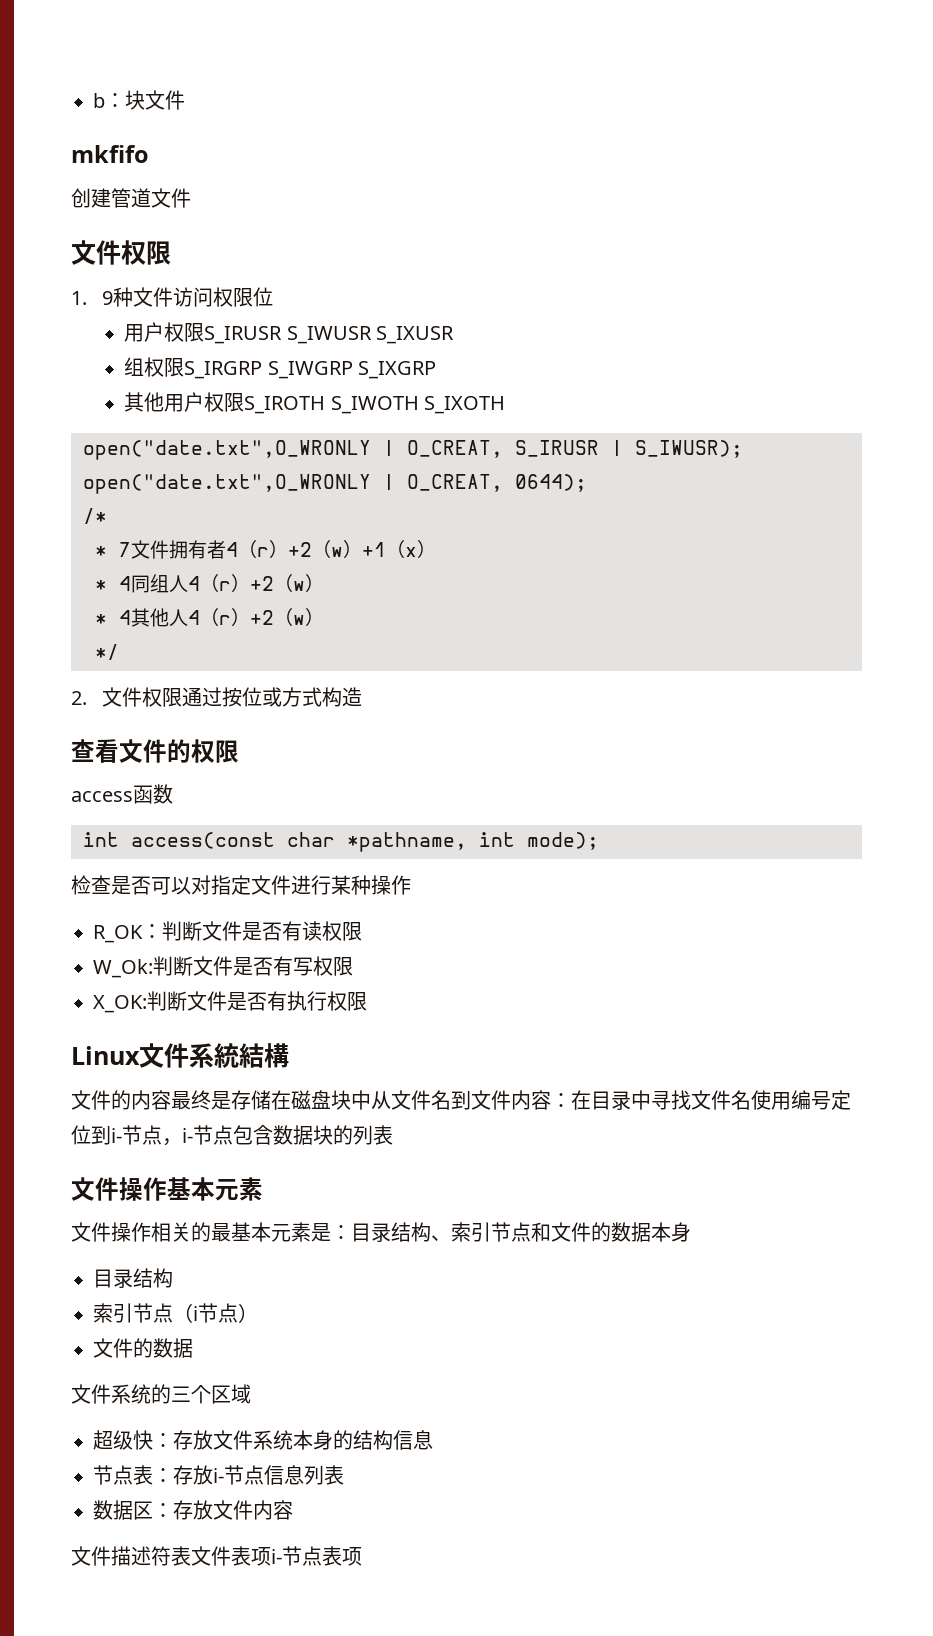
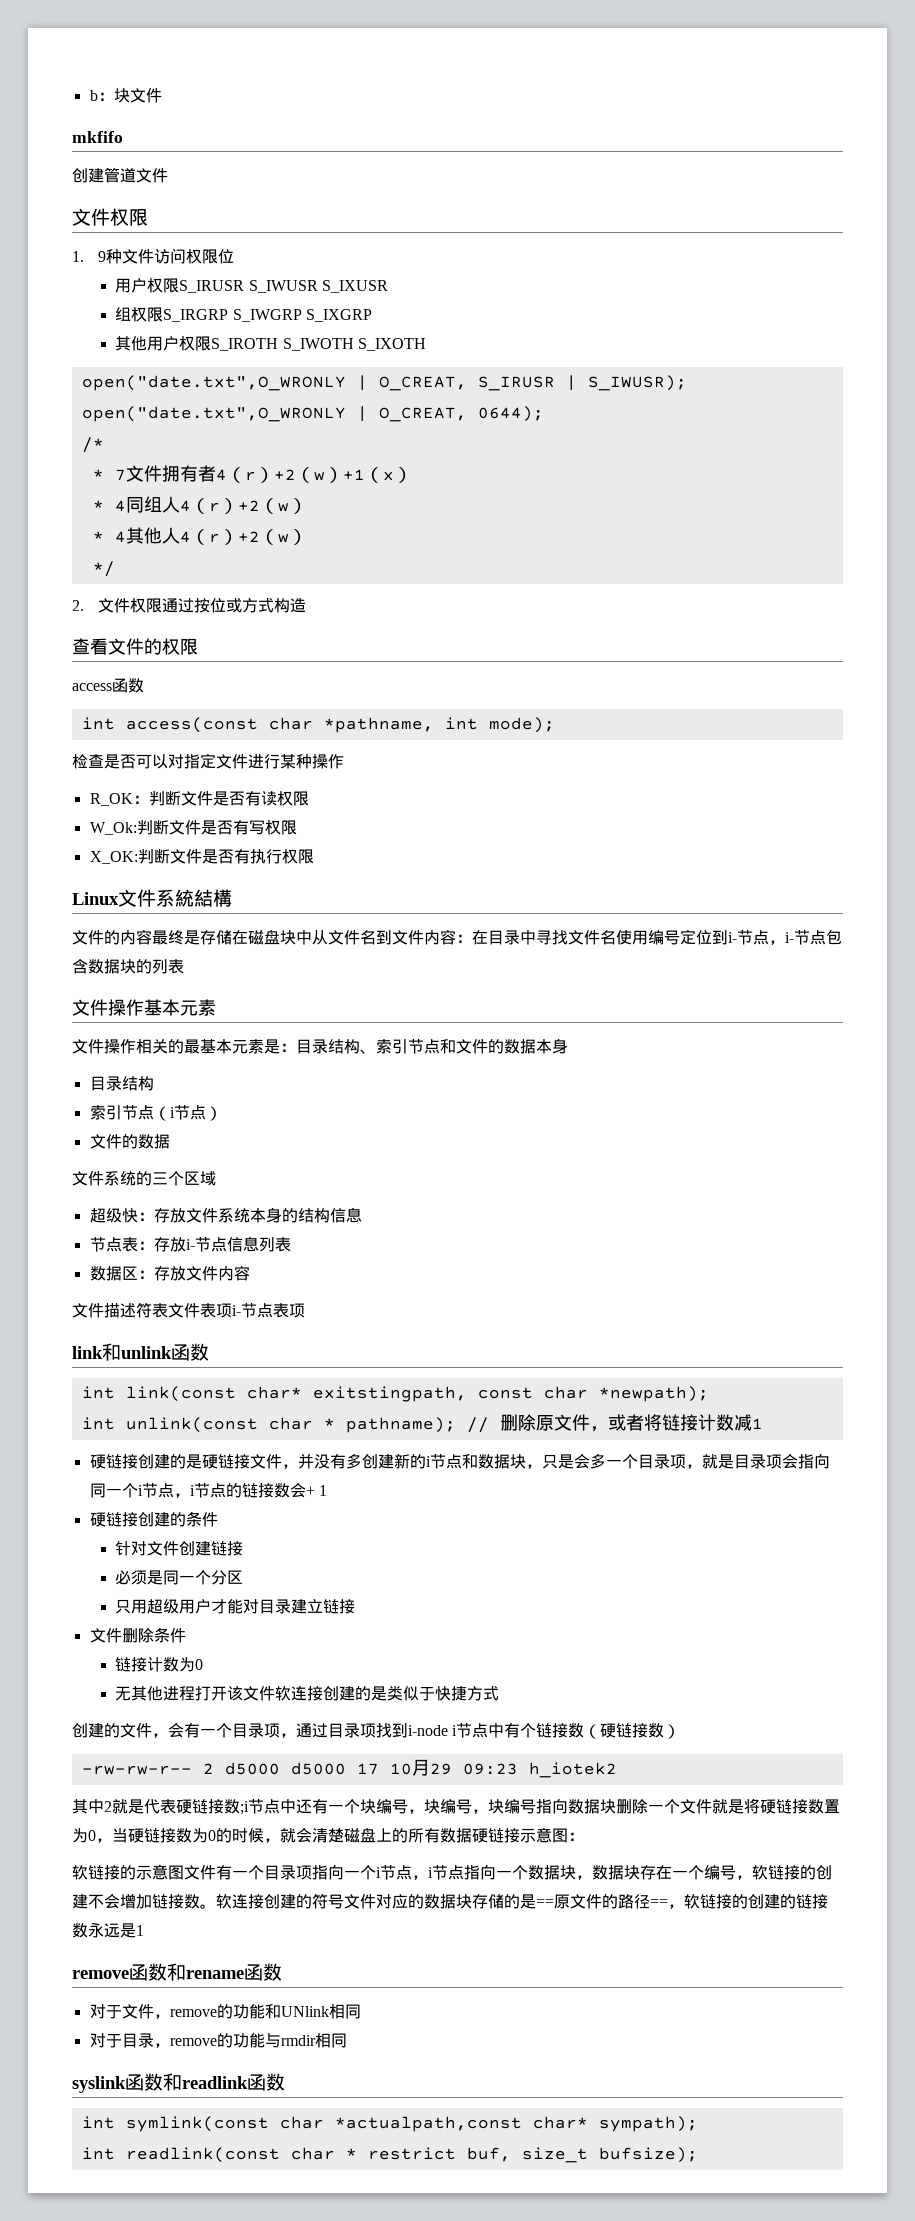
+ link和unlink函数
+ int link(const char* exitstingpath, const char *newpath);
+ int unlink(const char * pathname); // 删除原文件，或者将链接计数减1
+ 硬链接创建的是硬链接文件，并没有多创建新的i节点和数据块，只是会多一个目录项，就是目录项会指向同一个i节点，i节点的链接数会+ 1
+ 硬链接创建的条件
+ 针对文件创建链接
+ 必须是同一个分区
+ 只用超级用户才能对目录建立链接
+ 文件删除条件
+ 链接计数为0
+ 无其他进程打开该文件软连接创建的是类似于快捷方式
+ 创建的文件，会有一个目录项，通过目录项找到i-node i节点中有个链接数（硬链接数）
+ -rw-rw-r-- 2 d5000 d5000 17 10月29 09:23 h_iotek2
+ 其中2就是代表硬链接数;i节点中还有一个块编号，块编号，块编号指向数据块删除一个文件就是将硬链接数置为0，当硬链接数为0的时候，就会清楚磁盘上的所有数据硬链接示意图：
+ 软链接的示意图文件有一个目录项指向一个i节点，i节点指向一个数据块，数据块存在一个编号，软链接的创建不会增加链接数。软连接创建的符号文件对应的数据块存储的是==原文件的路径==，软链接的创建的链接数永远是1
+ remove函数和rename函数
+ 对于文件，remove的功能和UNlink相同
+ 对于目录，remove的功能与rmdir相同
+ syslink函数和readlink函数
+ int symlink(const char *actualpath,const char* sympath);
+ int readlink(const char * restrict buf, size_t bufsize);

